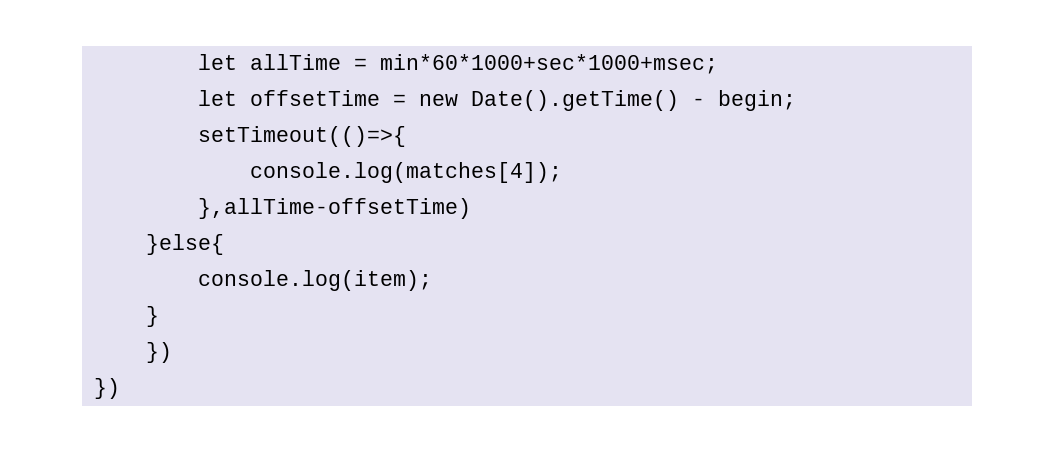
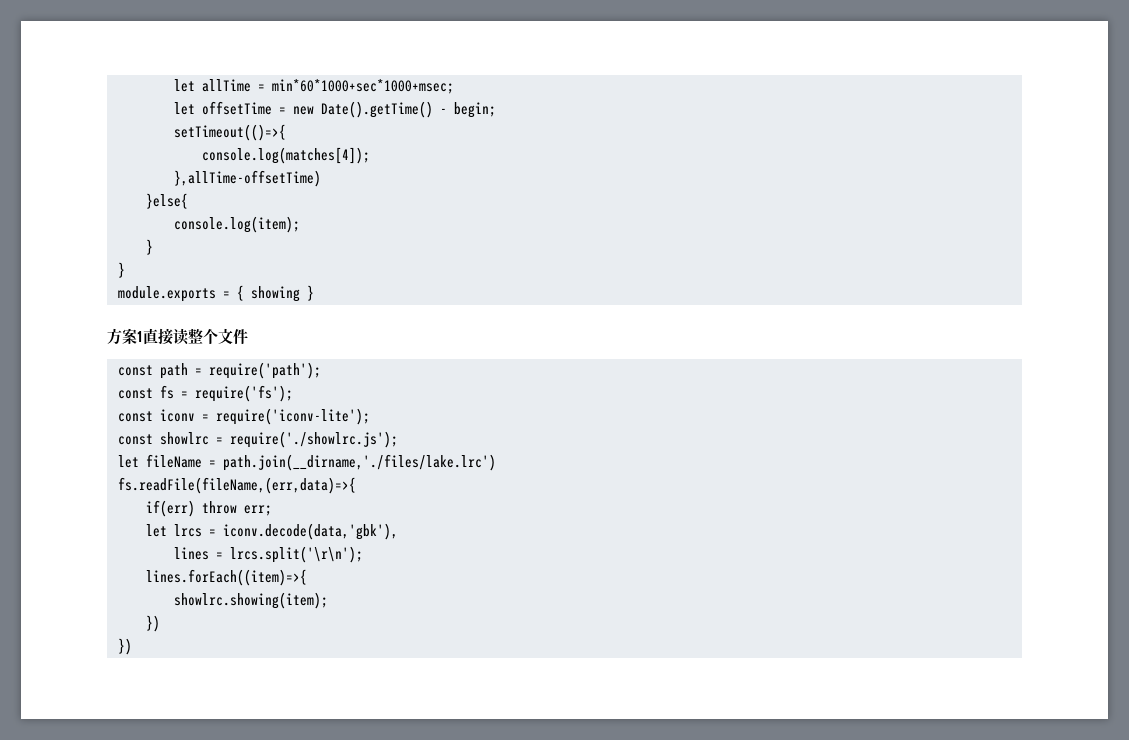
  console.log(item);
  }
+ }
+ module.exports = { showing }
+ 方案1直接读整个文件
+ const path = require('path');
+ const fs = require('fs');
+ const iconv = require('iconv-lite');
+ const showlrc = require('./showlrc.js');
+ let fileName = path.join(__dirname,'./files/lake.lrc')
+ fs.readFile(fileName,(err,data)=>{
+ if(err) throw err;
+ let lrcs = iconv.decode(data,'gbk'),
+ lines = lrcs.split('\r\n');
+ lines.forEach((item)=>{
+ showlrc.showing(item);

